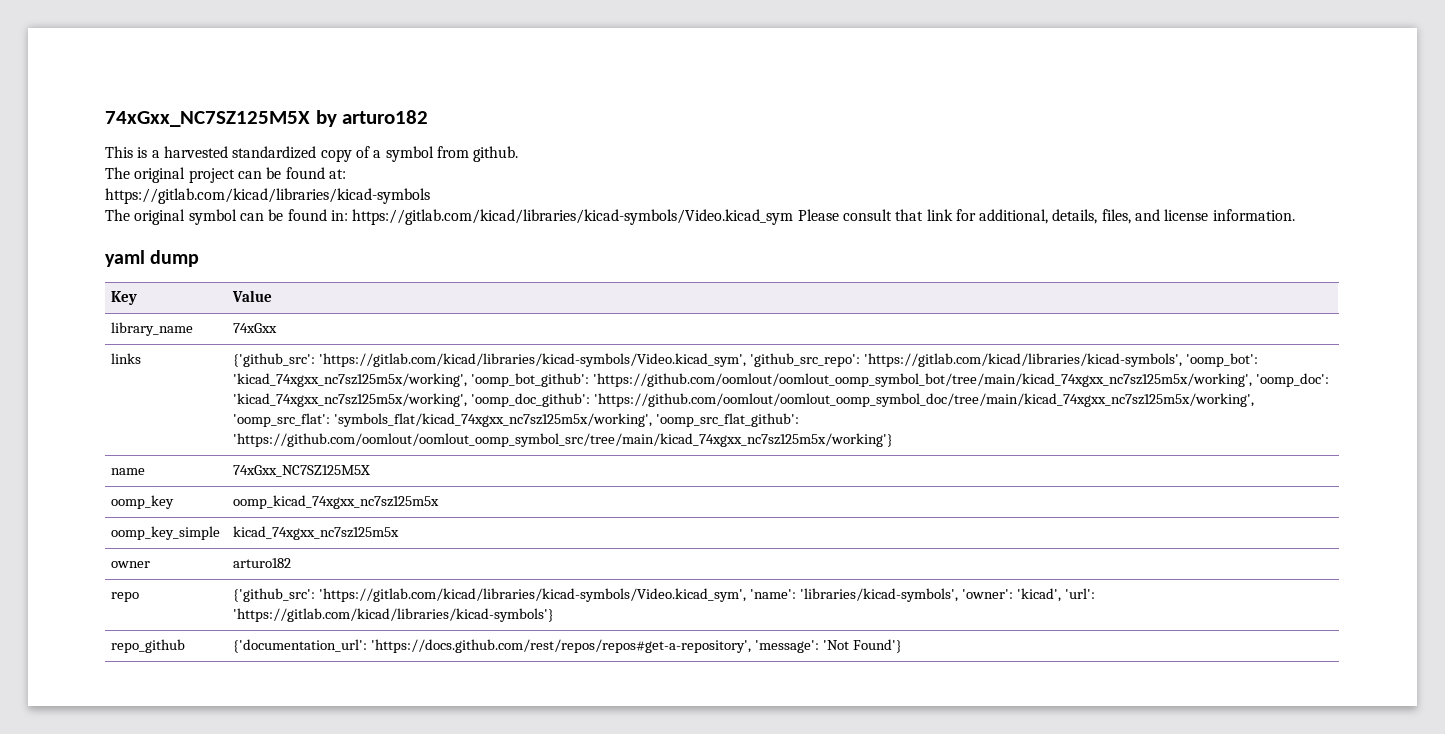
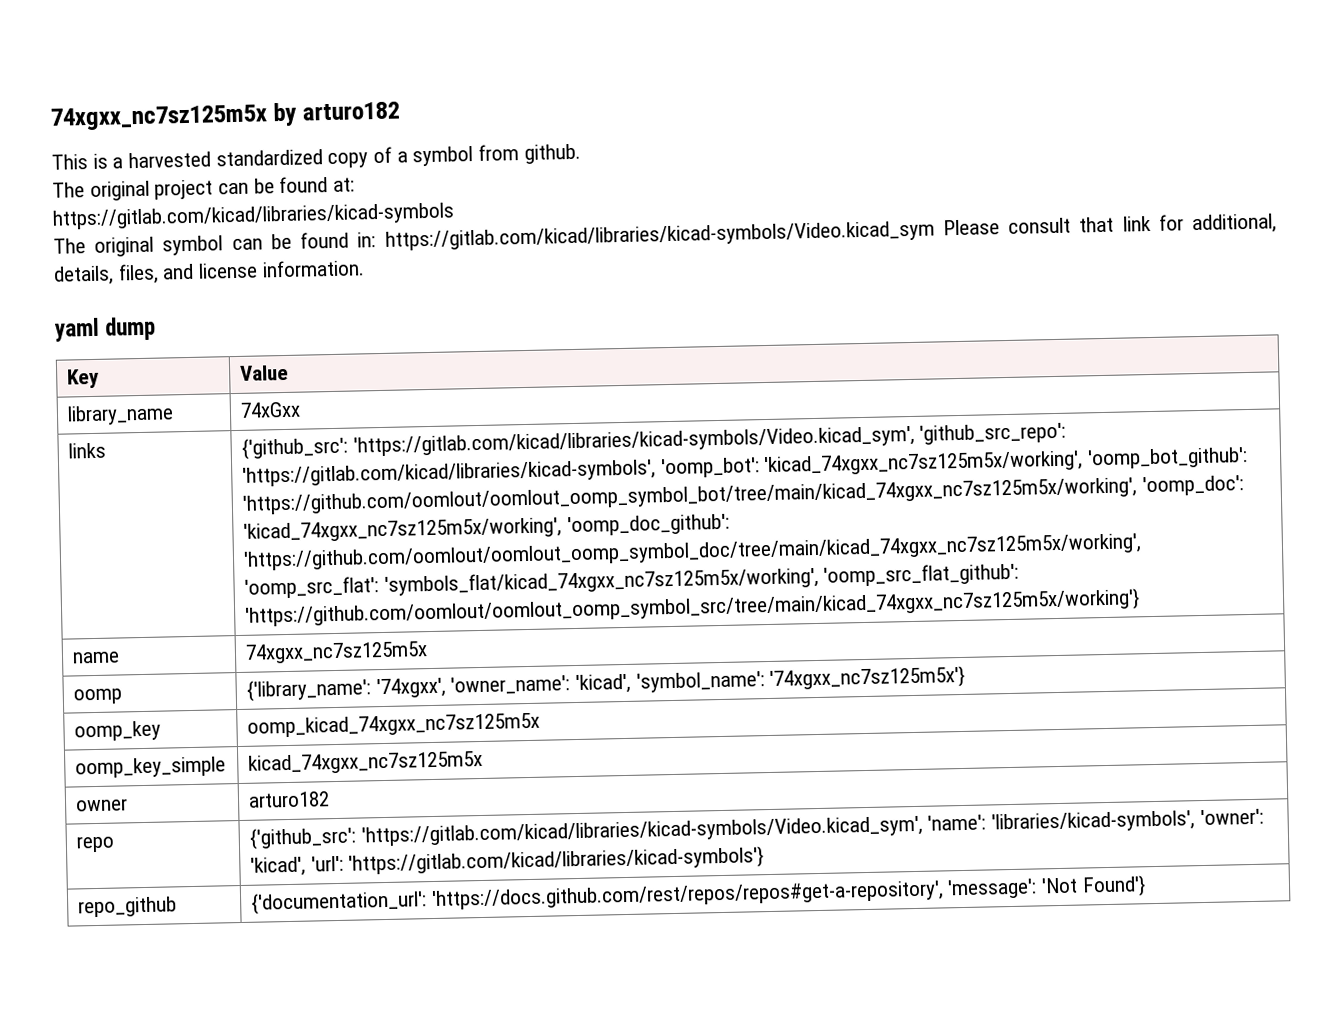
- 74xGxx_NC7SZ125M5X by arturo182
+ 74xgxx_nc7sz125m5x by arturo182
- name | 74xGxx_NC7SZ125M5X
+ name | 74xgxx_nc7sz125m5x
+ oomp | {'library_name': '74xgxx', 'owner_name': 'kicad', 'symbol_name': '74xgxx_nc7sz125m5x'}

